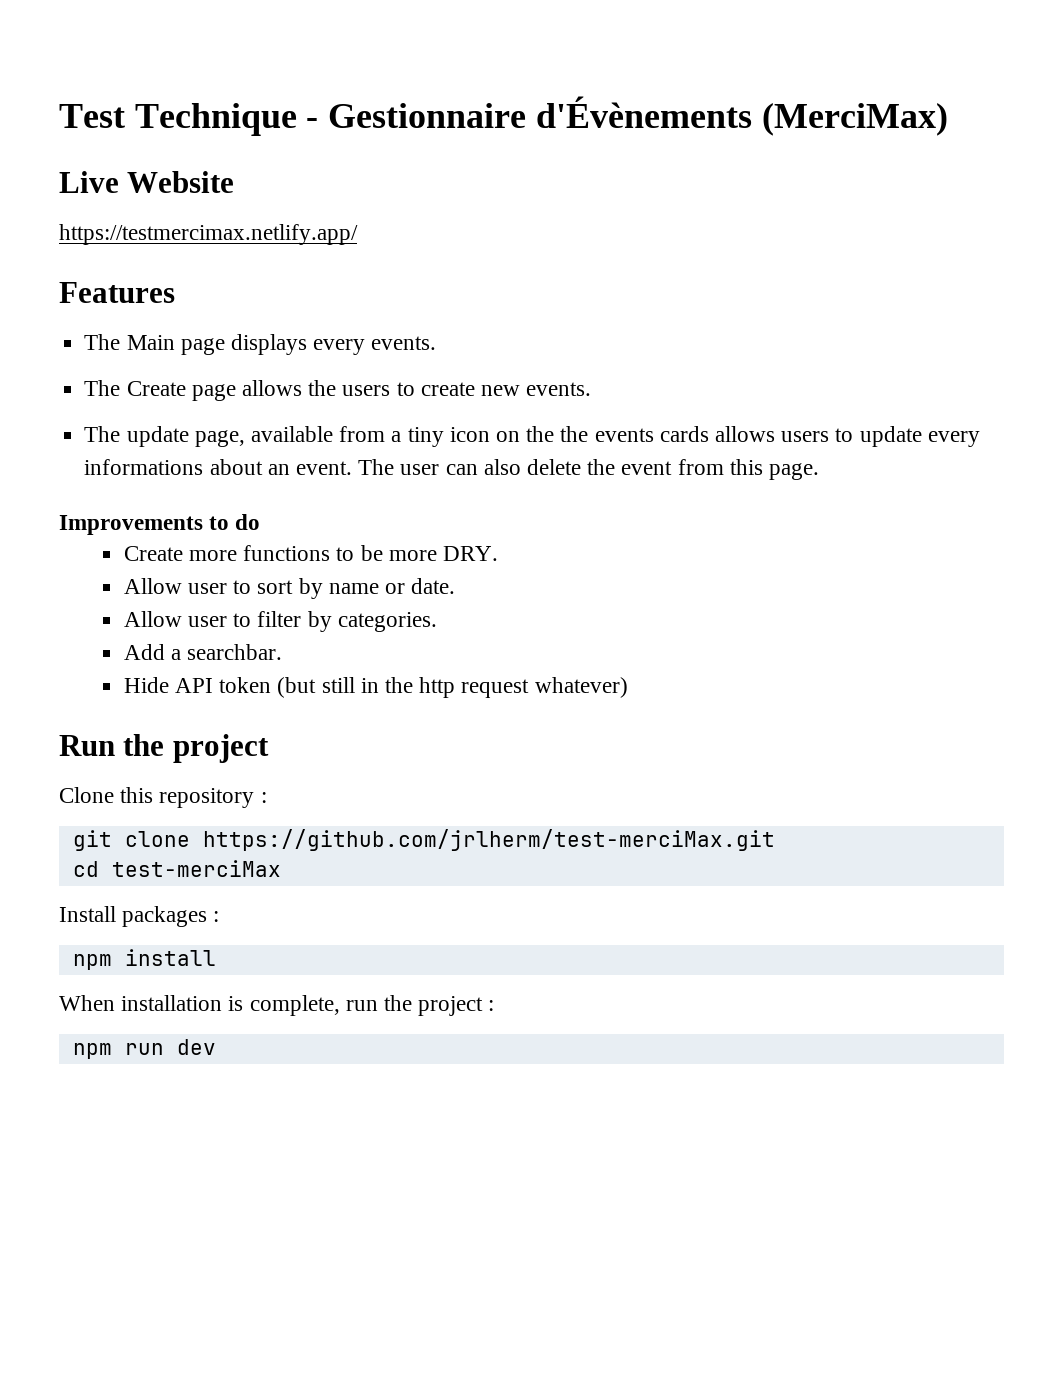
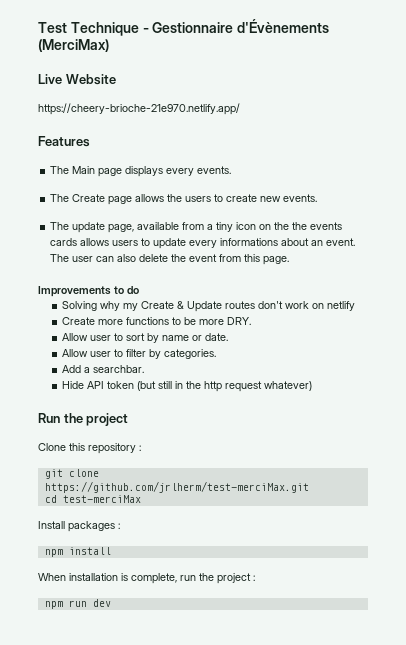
- https://testmercimax.netlify.app/
+ https://cheery-brioche-21e970.netlify.app/
+ Solving why my Create & Update routes don't work on netlify

